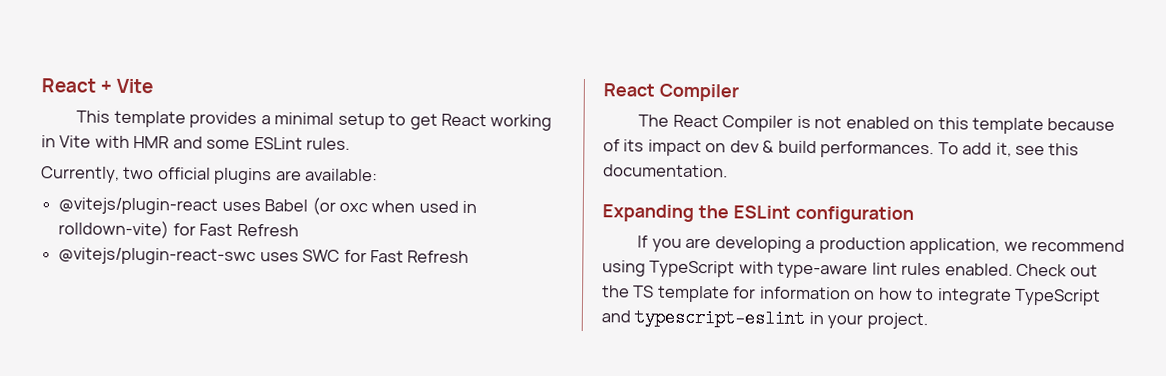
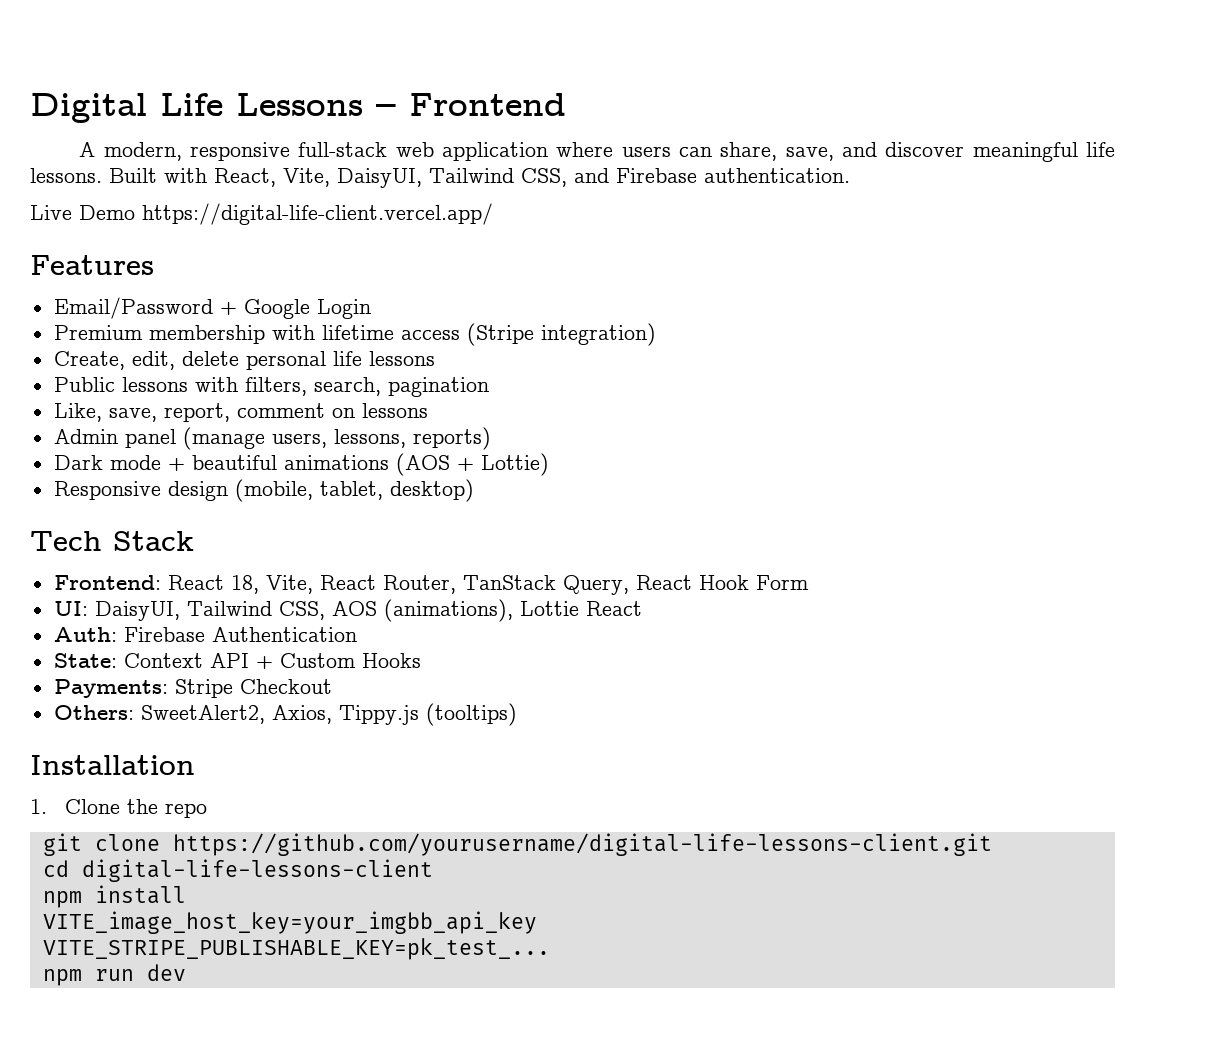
- React + Vite
- This template provides a minimal setup to get React working in Vite with HMR and some ESLint rules.
- Currently, two official plugins are available:
- @vitejs/plugin-react uses Babel (or oxc when used in rolldown-vite) for Fast Refresh
- @vitejs/plugin-react-swc uses SWC for Fast Refresh
- React Compiler
- The React Compiler is not enabled on this template because of its impact on dev & build performances. To add it, see this documentation.
- Expanding the ESLint configuration
- If you are developing a production application, we recommend using TypeScript with type-aware lint rules enabled. Check out the TS template for information on how to integrate TypeScript and typescript-eslint in your project.
+ Digital Life Lessons – Frontend
+ A modern, responsive full-stack web application where users can share, save, and discover meaningful life lessons. Built with React, Vite, DaisyUI, Tailwind CSS, and Firebase authentication.
+ Live Demo https://digital-life-client.vercel.app/
+ Features
+ Email/Password + Google Login
+ Premium membership with lifetime access (Stripe integration)
+ Create, edit, delete personal life lessons
+ Public lessons with filters, search, pagination
+ Like, save, report, comment on lessons
+ Admin panel (manage users, lessons, reports)
+ Dark mode + beautiful animations (AOS + Lottie)
+ Responsive design (mobile, tablet, desktop)
+ Tech Stack
+ Frontend: React 18, Vite, React Router, TanStack Query, React Hook Form
+ UI: DaisyUI, Tailwind CSS, AOS (animations), Lottie React
+ Auth: Firebase Authentication
+ State: Context API + Custom Hooks
+ Payments: Stripe Checkout
+ Others: SweetAlert2, Axios, Tippy.js (tooltips)
+ Installation
+ 1. Clone the repo
+ git clone https://github.com/yourusername/digital-life-lessons-client.git
+ cd digital-life-lessons-client
+ npm install
+ VITE_image_host_key=your_imgbb_api_key
+ VITE_STRIPE_PUBLISHABLE_KEY=pk_test_...
+ npm run dev

